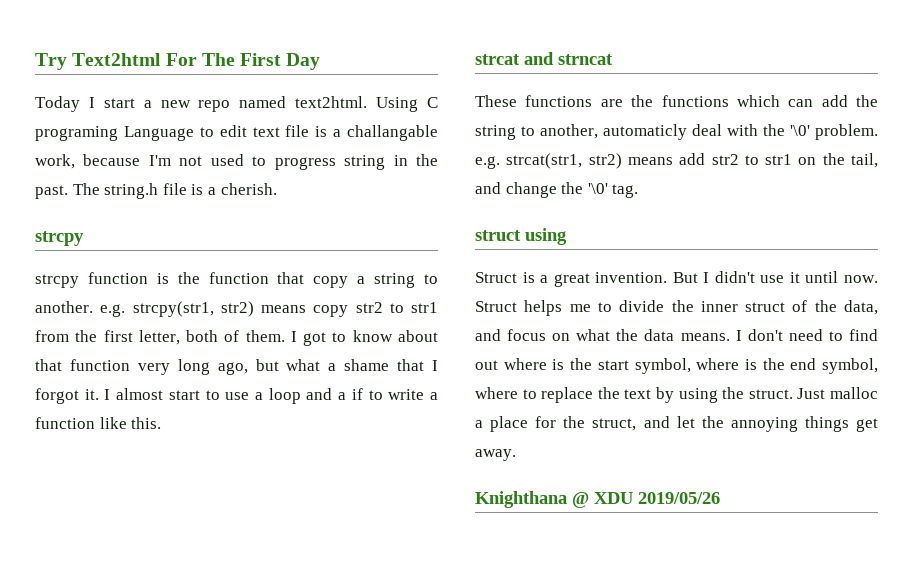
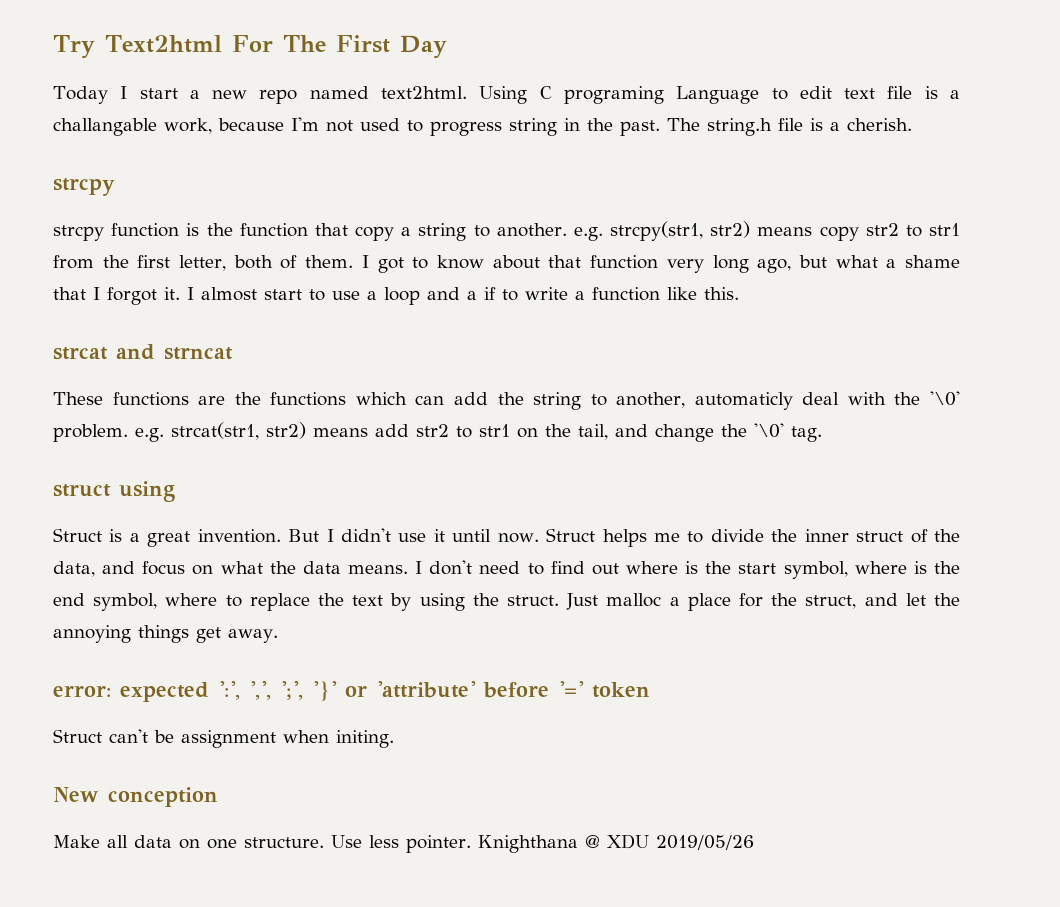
+ error: expected ':', ',', ';', '}' or 'attribute' before '=' token
+ Struct can't be assignment when initing.
+ New conception
+ Make all data on one structure. Use less pointer.

